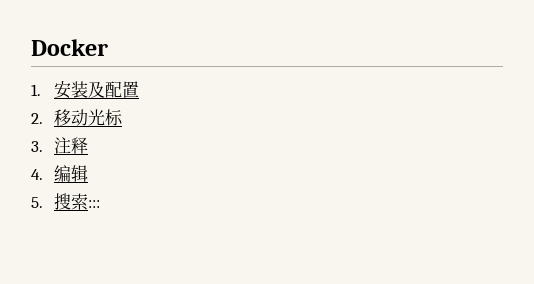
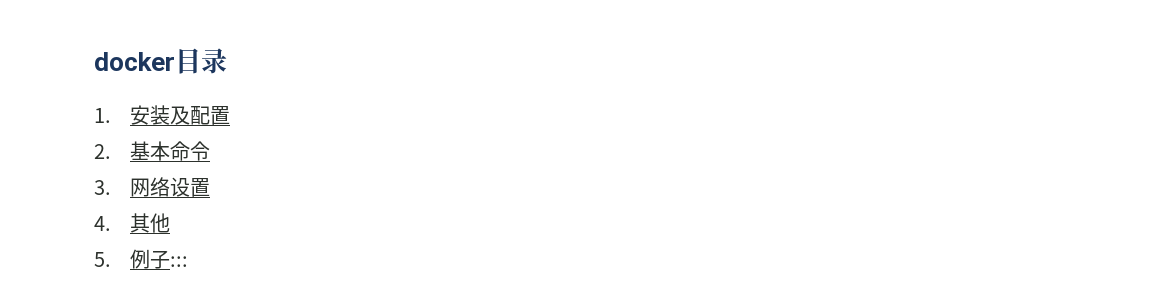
- Docker
+ docker目录
- 2.移动光标
+ 2.基本命令
- 3.注释
+ 3.网络设置
- 4.编辑
+ 4.其他
- 5.搜索:::
+ 5.例子:::

